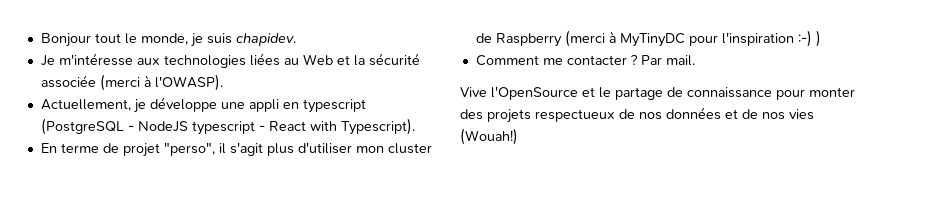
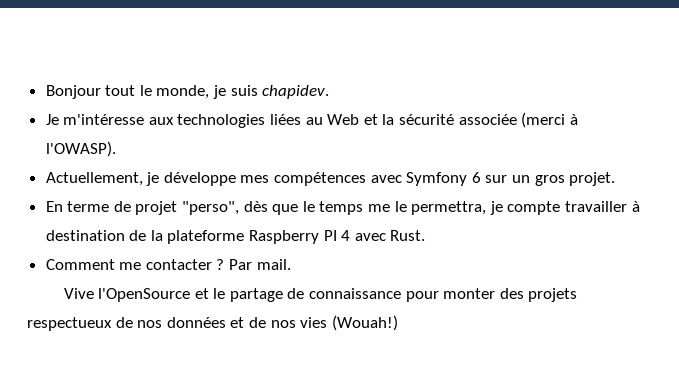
- Actuellement, je développe une appli en typescript (PostgreSQL - NodeJS typescript - React with Typescript).
+ Actuellement, je développe mes compétences avec Symfony 6 sur un gros projet.
- En terme de projet "perso", il s'agit plus d'utiliser mon cluster de Raspberry (merci à MyTinyDC pour l'inspiration :-) )
+ En terme de projet "perso", dès que le temps me le permettra, je compte travailler à destination de la plateforme Raspberry PI 4 avec Rust.

